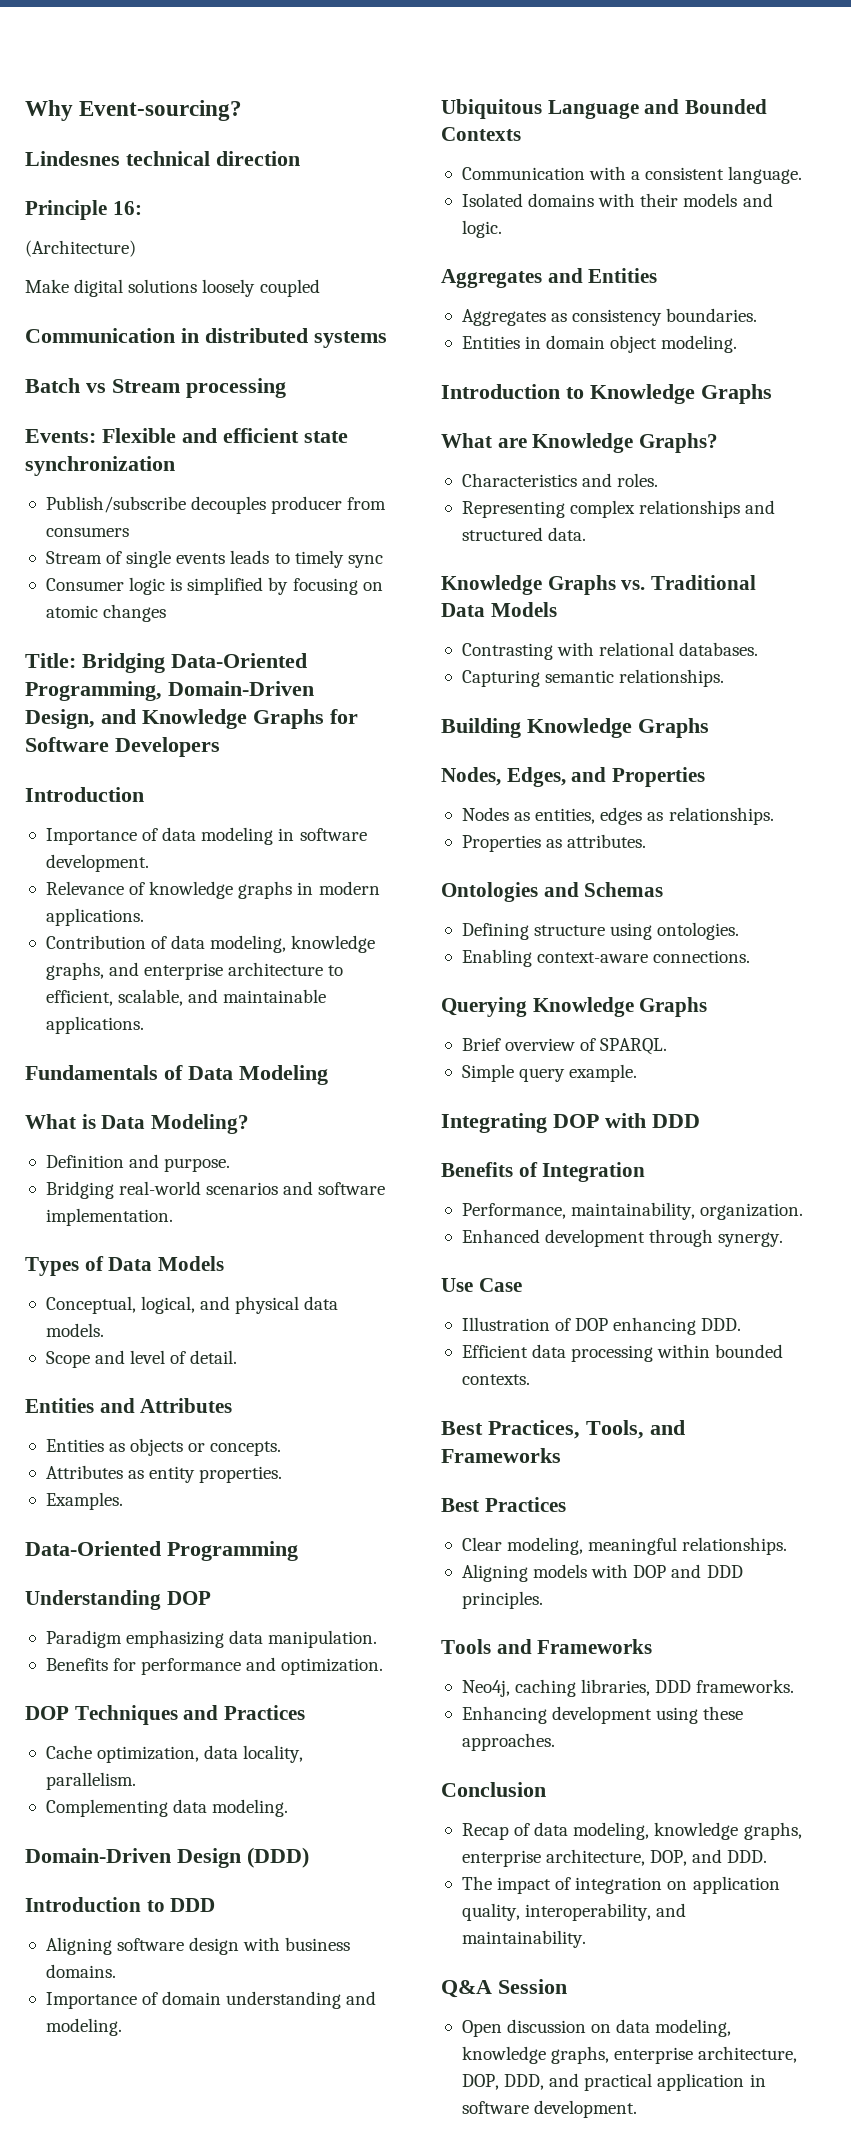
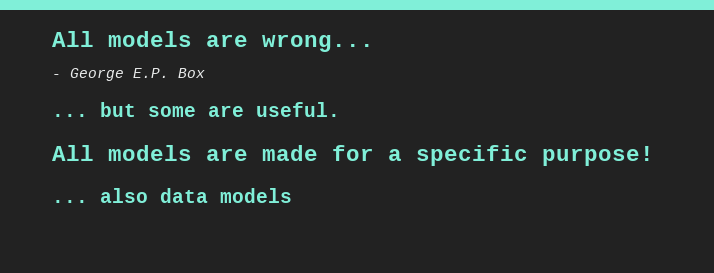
- Why Event-sourcing?
- Lindesnes technical direction
- Principle 16:
- (Architecture)
- Make digital solutions loosely coupled
- Communication in distributed systems
- Batch vs Stream processing
- Events: Flexible and efficient state synchronization
- Publish/subscribe decouples producer from consumers
- Stream of single events leads to timely sync
- Consumer logic is simplified by focusing on atomic changes
- Title: Bridging Data-Oriented Programming, Domain-Driven Design, and Knowledge Graphs for Software Developers
- Introduction
- Importance of data modeling in software development.
- Relevance of knowledge graphs in modern applications.
- Contribution of data modeling, knowledge graphs, and enterprise architecture to efficient, scalable, and maintainable applications.
- Fundamentals of Data Modeling
- What is Data Modeling?
- Definition and purpose.
- Bridging real-world scenarios and software implementation.
- Types of Data Models
- Conceptual, logical, and physical data models.
- Scope and level of detail.
- Entities and Attributes
- Entities as objects or concepts.
- Attributes as entity properties.
- Examples.
- Data-Oriented Programming
- Understanding DOP
- Paradigm emphasizing data manipulation.
- Benefits for performance and optimization.
- DOP Techniques and Practices
- Cache optimization, data locality, parallelism.
- Complementing data modeling.
- Domain-Driven Design (DDD)
- Introduction to DDD
- Aligning software design with business domains.
- Importance of domain understanding and modeling.
- Ubiquitous Language and Bounded Contexts
- Communication with a consistent language.
- Isolated domains with their models and logic.
- Aggregates and Entities
- Aggregates as consistency boundaries.
- Entities in domain object modeling.
- Introduction to Knowledge Graphs
- What are Knowledge Graphs?
- Characteristics and roles.
- Representing complex relationships and structured data.
- Knowledge Graphs vs. Traditional Data Models
- Contrasting with relational databases.
- Capturing semantic relationships.
- Building Knowledge Graphs
- Nodes, Edges, and Properties
- Nodes as entities, edges as relationships.
- Properties as attributes.
- Ontologies and Schemas
- Defining structure using ontologies.
- Enabling context-aware connections.
- Querying Knowledge Graphs
- Brief overview of SPARQL.
- Simple query example.
- Integrating DOP with DDD
- Benefits of Integration
- Performance, maintainability, organization.
- Enhanced development through synergy.
- Use Case
- Illustration of DOP enhancing DDD.
- Efficient data processing within bounded contexts.
- Best Practices, Tools, and Frameworks
- Best Practices
- Clear modeling, meaningful relationships.
- Aligning models with DOP and DDD principles.
- Tools and Frameworks
- Neo4j, caching libraries, DDD frameworks.
- Enhancing development using these approaches.
- Conclusion
- Recap of data modeling, knowledge graphs, enterprise architecture, DOP, and DDD.
- The impact of integration on application quality, interoperability, and maintainability.
- Q&A Session
- Open discussion on data modeling, knowledge graphs, enterprise architecture, DOP, DDD, and practical application in software development.
+ All models are wrong...
+ - George E.P. Box
+ ... but some are useful.
+ All models are made for a specific purpose!
+ ... also data models

